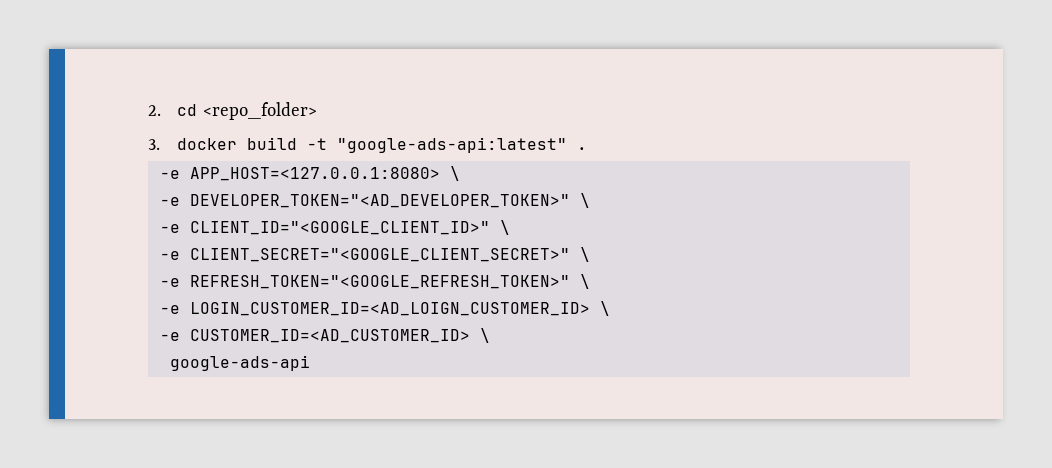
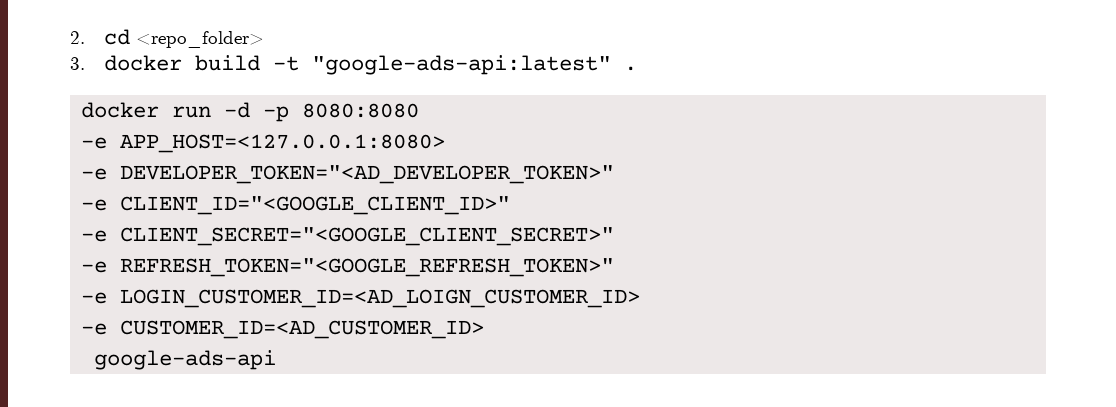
+ docker run -d -p 8080:8080
- -e APP_HOST=<127.0.0.1:8080> \
+ -e APP_HOST=<127.0.0.1:8080>
- -e DEVELOPER_TOKEN="<AD_DEVELOPER_TOKEN>" \
+ -e DEVELOPER_TOKEN="<AD_DEVELOPER_TOKEN>"
- -e CLIENT_ID="<GOOGLE_CLIENT_ID>" \
+ -e CLIENT_ID="<GOOGLE_CLIENT_ID>"
- -e CLIENT_SECRET="<GOOGLE_CLIENT_SECRET>" \
+ -e CLIENT_SECRET="<GOOGLE_CLIENT_SECRET>"
- -e REFRESH_TOKEN="<GOOGLE_REFRESH_TOKEN>" \
+ -e REFRESH_TOKEN="<GOOGLE_REFRESH_TOKEN>"
- -e LOGIN_CUSTOMER_ID=<AD_LOIGN_CUSTOMER_ID> \
+ -e LOGIN_CUSTOMER_ID=<AD_LOIGN_CUSTOMER_ID>
- -e CUSTOMER_ID=<AD_CUSTOMER_ID> \
+ -e CUSTOMER_ID=<AD_CUSTOMER_ID>

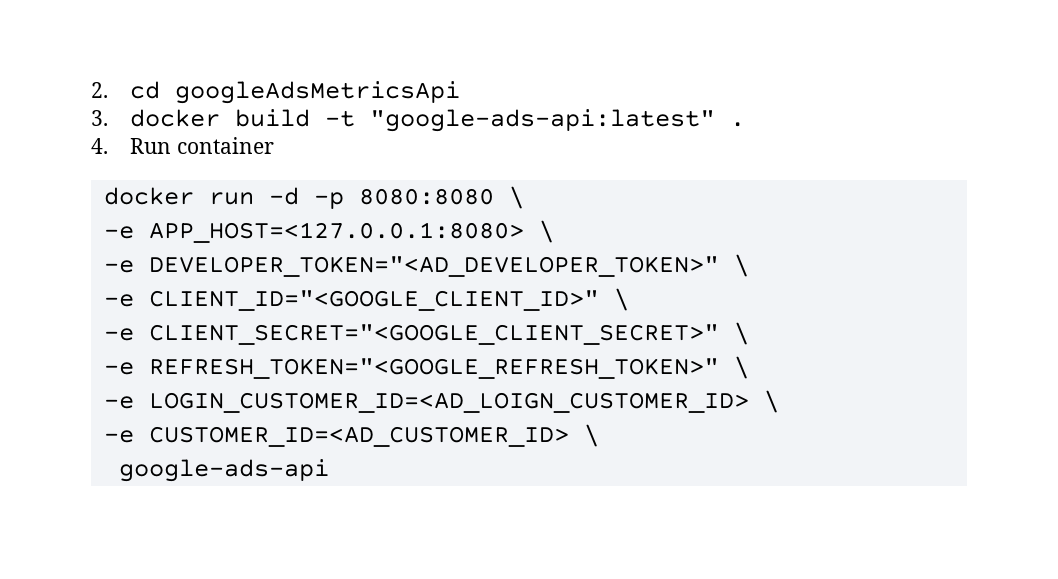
- 2. cd <repo_folder>
+ 2. cd googleAdsMetricsApi
+ 4. Run container
- docker run -d -p 8080:8080
+ docker run -d -p 8080:8080 \
- -e APP_HOST=<127.0.0.1:8080>
+ -e APP_HOST=<127.0.0.1:8080> \
- -e DEVELOPER_TOKEN="<AD_DEVELOPER_TOKEN>"
+ -e DEVELOPER_TOKEN="<AD_DEVELOPER_TOKEN>" \
- -e CLIENT_ID="<GOOGLE_CLIENT_ID>"
+ -e CLIENT_ID="<GOOGLE_CLIENT_ID>" \
- -e CLIENT_SECRET="<GOOGLE_CLIENT_SECRET>"
+ -e CLIENT_SECRET="<GOOGLE_CLIENT_SECRET>" \
- -e REFRESH_TOKEN="<GOOGLE_REFRESH_TOKEN>"
+ -e REFRESH_TOKEN="<GOOGLE_REFRESH_TOKEN>" \
- -e LOGIN_CUSTOMER_ID=<AD_LOIGN_CUSTOMER_ID>
+ -e LOGIN_CUSTOMER_ID=<AD_LOIGN_CUSTOMER_ID> \
- -e CUSTOMER_ID=<AD_CUSTOMER_ID>
+ -e CUSTOMER_ID=<AD_CUSTOMER_ID> \

